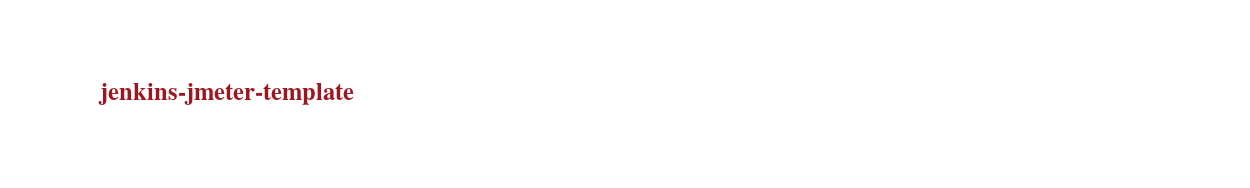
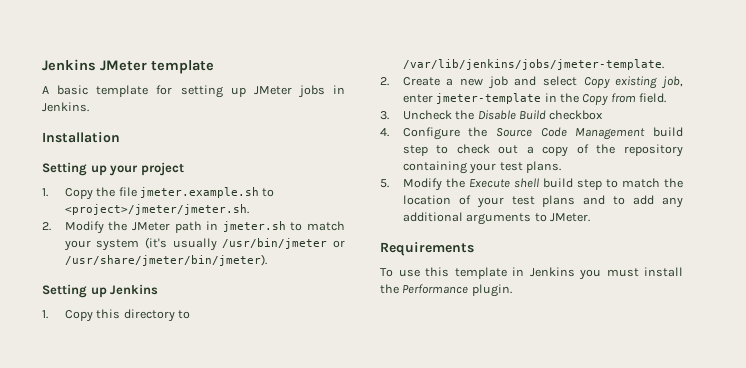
- jenkins-jmeter-template
+ Jenkins JMeter template
+ A basic template for setting up JMeter jobs in Jenkins.
+ Installation
+ Setting up your project
+ 1. Copy the file jmeter.example.sh to <project>/jmeter/jmeter.sh.
+ 2. Modify the JMeter path in jmeter.sh to match your system (it's usually /usr/bin/jmeter or /usr/share/jmeter/bin/jmeter).
+ Setting up Jenkins
+ 1. Copy this directory to /var/lib/jenkins/jobs/jmeter-template.
+ 2. Create a new job and select Copy existing job, enter jmeter-template in the Copy from field.
+ 3. Uncheck the Disable Build checkbox
+ 4. Configure the Source Code Management build step to check out a copy of the repository containing your test plans.
+ 5. Modify the Execute shell build step to match the location of your test plans and to add any additional arguments to JMeter.
+ Requirements
+ To use this template in Jenkins you must install the Performance plugin.

